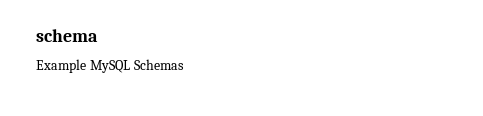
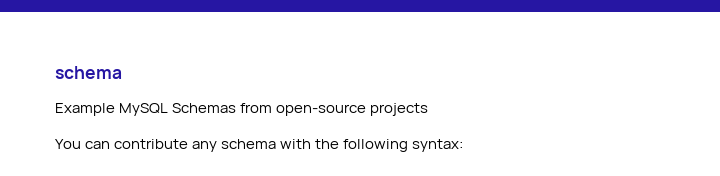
- Example MySQL Schemas
+ Example MySQL Schemas from open-source projects
+ You can contribute any schema with the following syntax:

